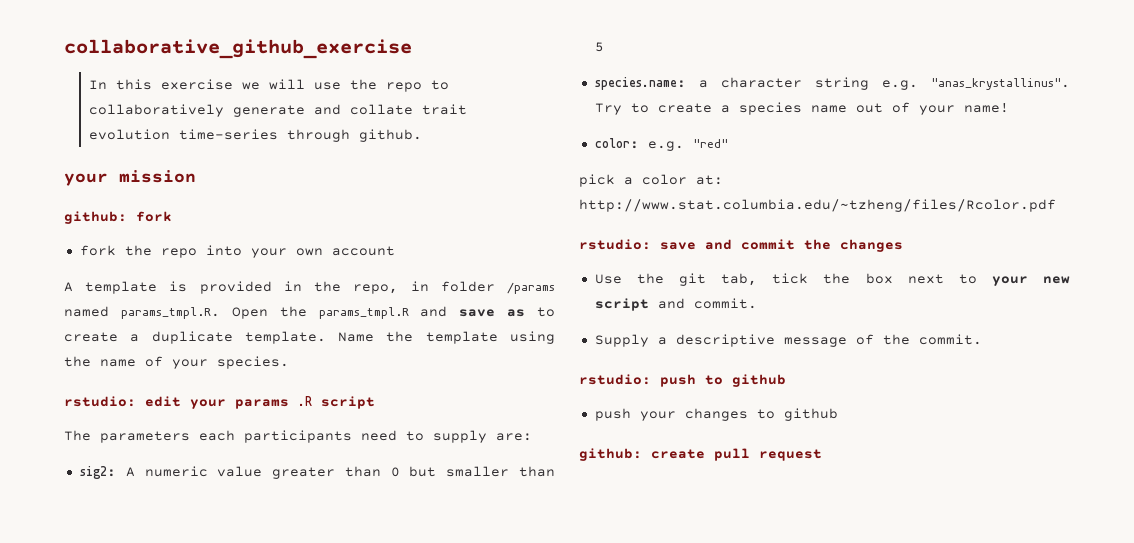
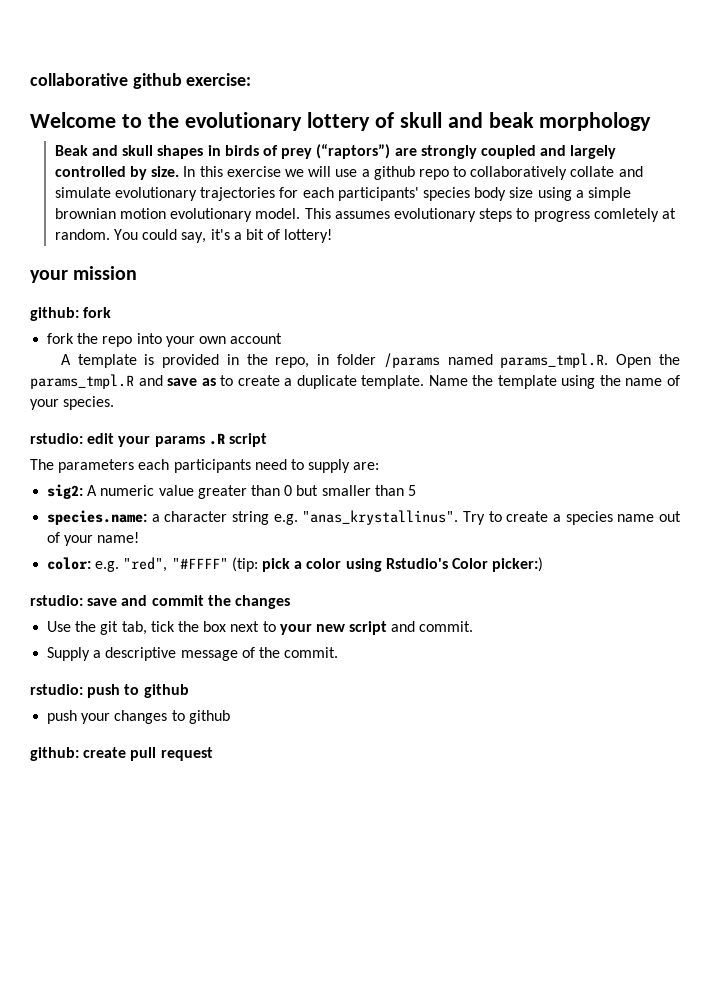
- collaborative_github_exercise
- In this exercise we will use the repo to collaboratively generate and collate trait evolution time-series through github.
+ collaborative github exercise:
+ Welcome to the evolutionary lottery of skull and beak morphology
+ Beak and skull shapes in birds of prey (“raptors”) are strongly coupled and largely controlled by size. In this exercise we will use a github repo to collaboratively collate and simulate evolutionary trajectories for each participants' species body size using a simple brownian motion evolutionary model. This assumes evolutionary steps to progress comletely at random. You could say, it's a bit of lottery!
- color: e.g. "red"
- pick a color at: http://www.stat.columbia.edu/~tzheng/files/Rcolor.pdf
+ color: e.g. "red", "#FFFF" (tip: pick a color using Rstudio's Color picker:)

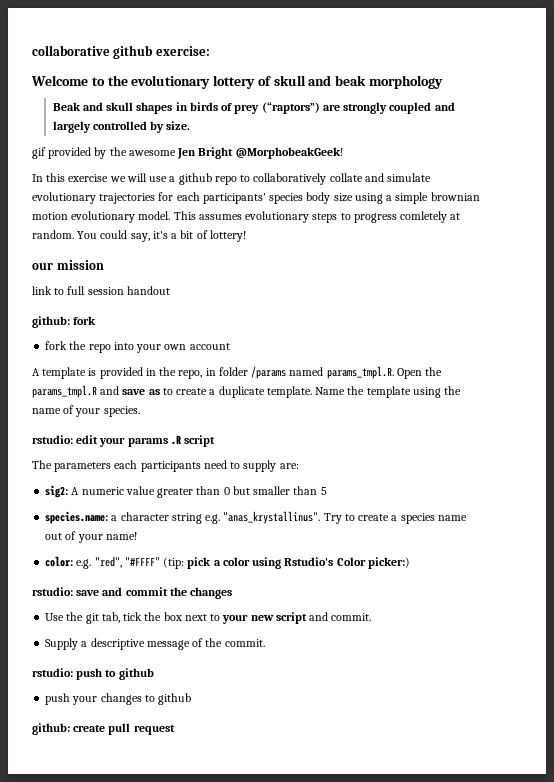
- Beak and skull shapes in birds of prey (“raptors”) are strongly coupled and largely controlled by size. In this exercise we will use a github repo to collaboratively collate and simulate evolutionary trajectories for each participants' species body size using a simple brownian motion evolutionary model.
+ Beak and skull shapes in birds of prey (“raptors”) are strongly coupled and largely controlled by size.
+ gif provided by the awesome Jen Bright @MorphobeakGeek!
+ In this exercise we will use a github repo to collaboratively collate and simulate evolutionary trajectories for each participants' species body size using a simple brownian motion evolutionary model.
- your mission
+ our mission
+ link to full session handout

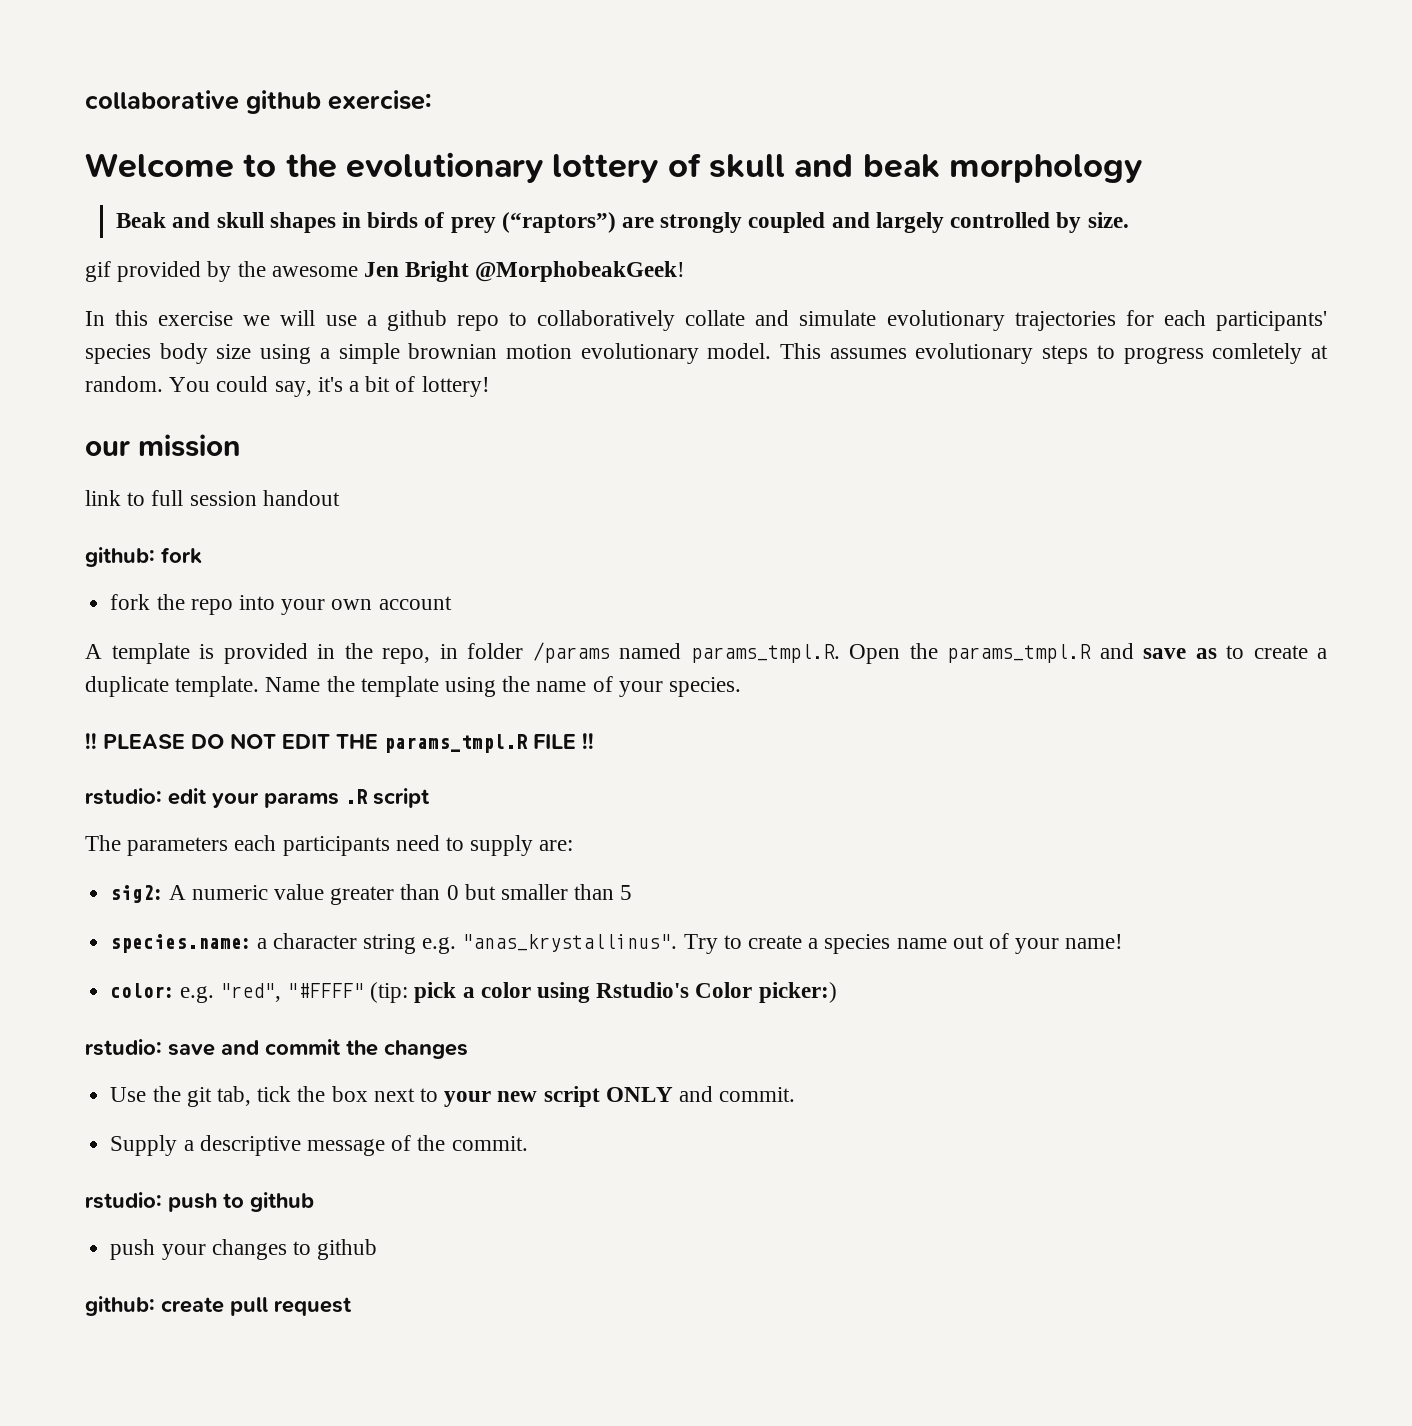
+ !! PLEASE DO NOT EDIT THE params_tmpl.R FILE !!
- Use the git tab, tick the box next to your new script and commit.
+ Use the git tab, tick the box next to your new script ONLY and commit.

